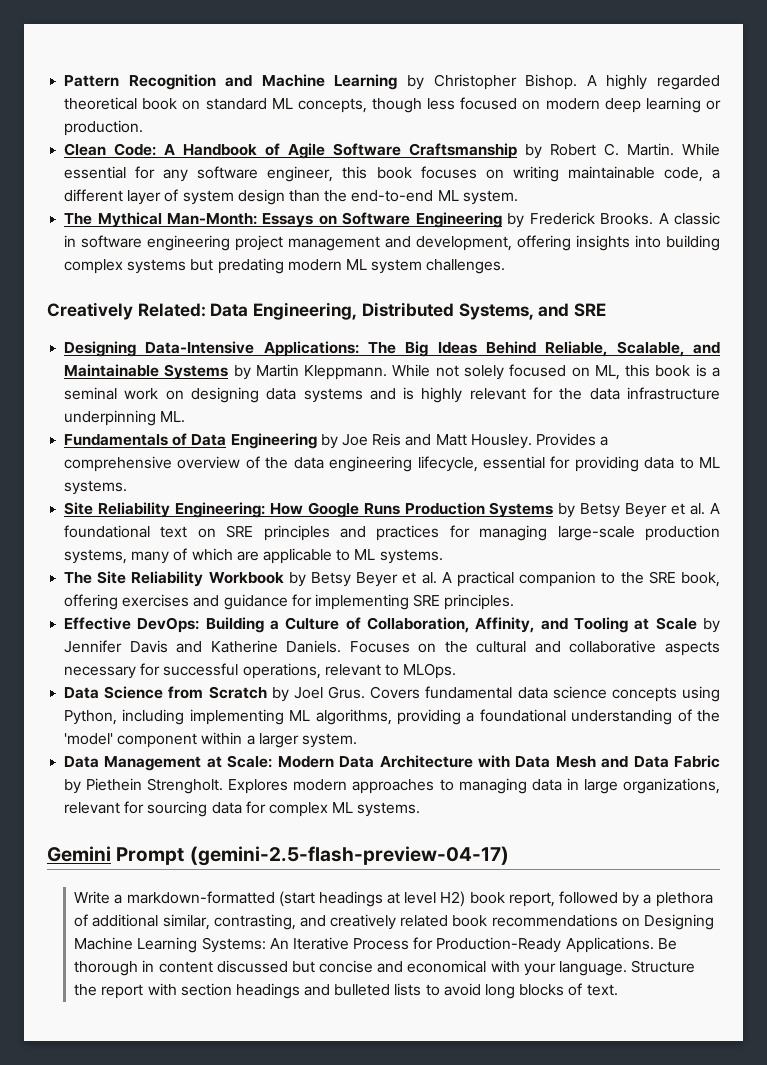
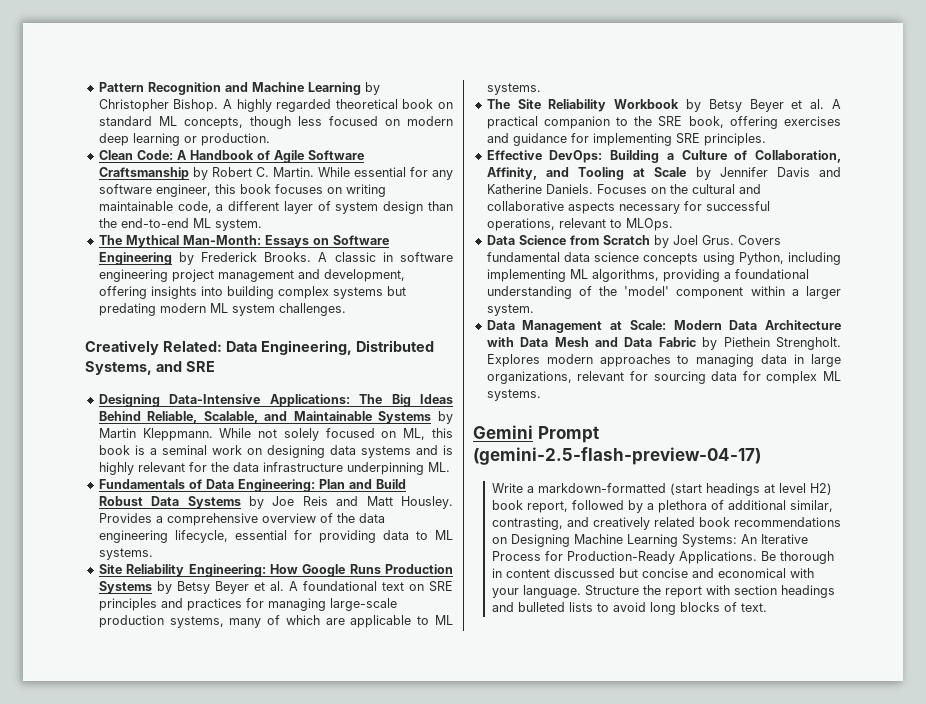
- Fundamentals of Data Engineering by Joe Reis and Matt Housley.
+ Fundamentals of Data Engineering: Plan and Build Robust Data Systems by Joe Reis and Matt Housley.

